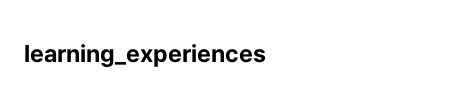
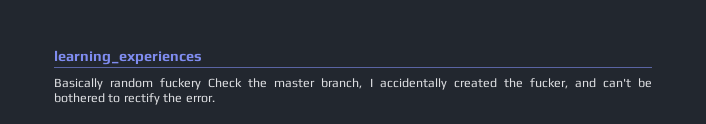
+ Basically random fuckery Check the master branch, I accidentally created the fucker, and can't be bothered to rectify the error.

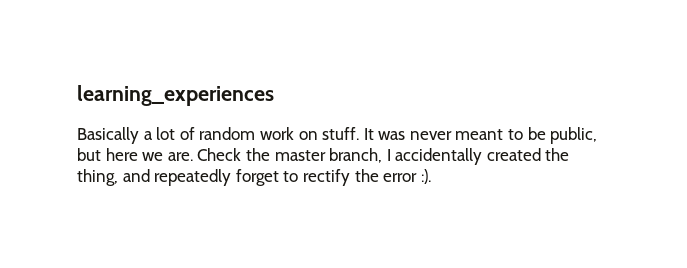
- Basically random fuckery Check the master branch, I accidentally created the fucker, and can't be bothered to rectify the error.
+ Basically a lot of random work on stuff. It was never meant to be public, but here we are. Check the master branch, I accidentally created the thing, and repeatedly forget to rectify the error :).

